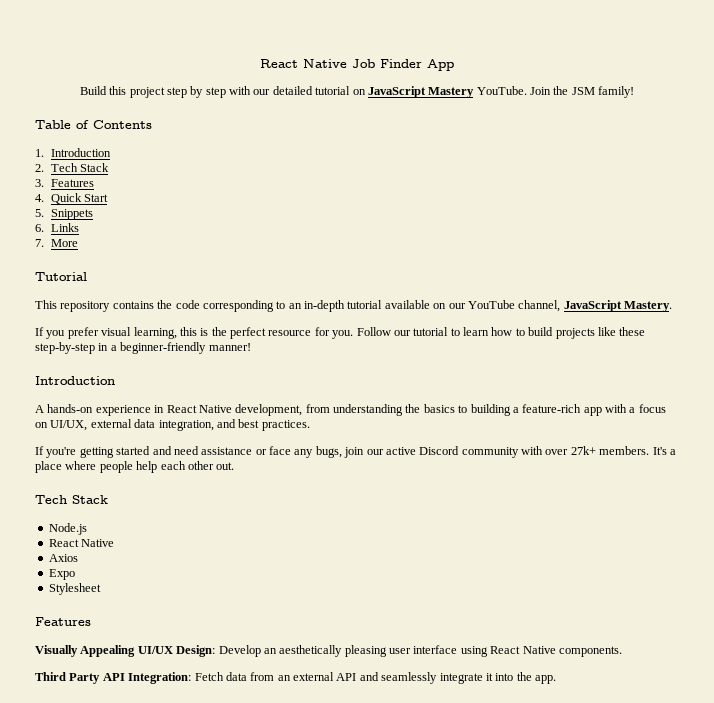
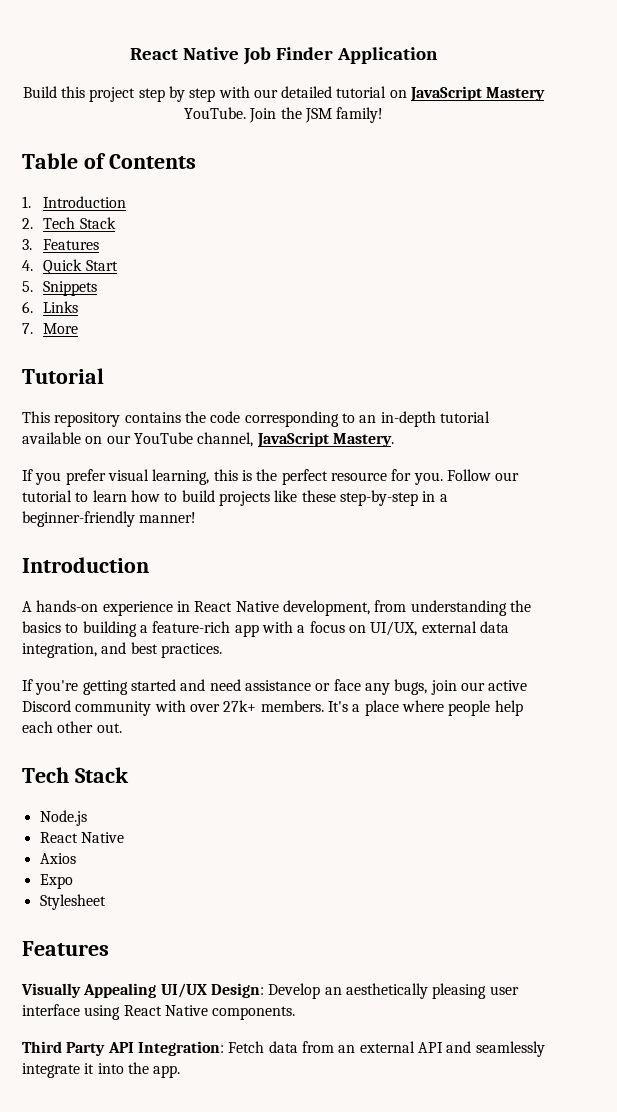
- React Native Job Finder App
+ React Native Job Finder Application

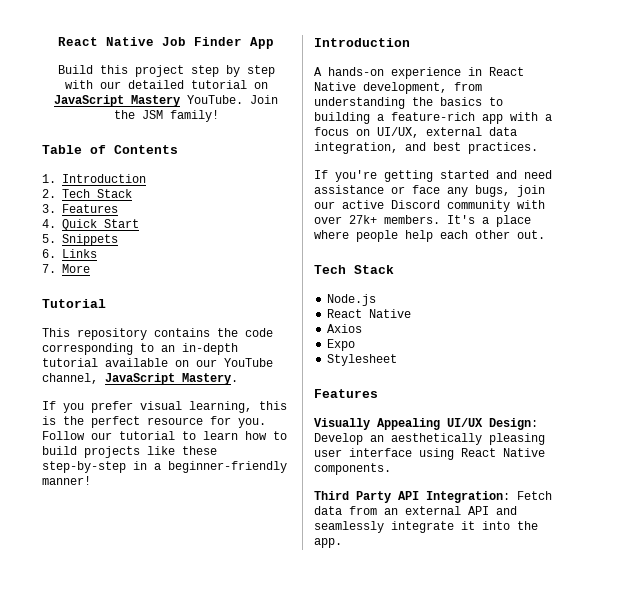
- React Native Job Finder Application
+ React Native Job Finder App

